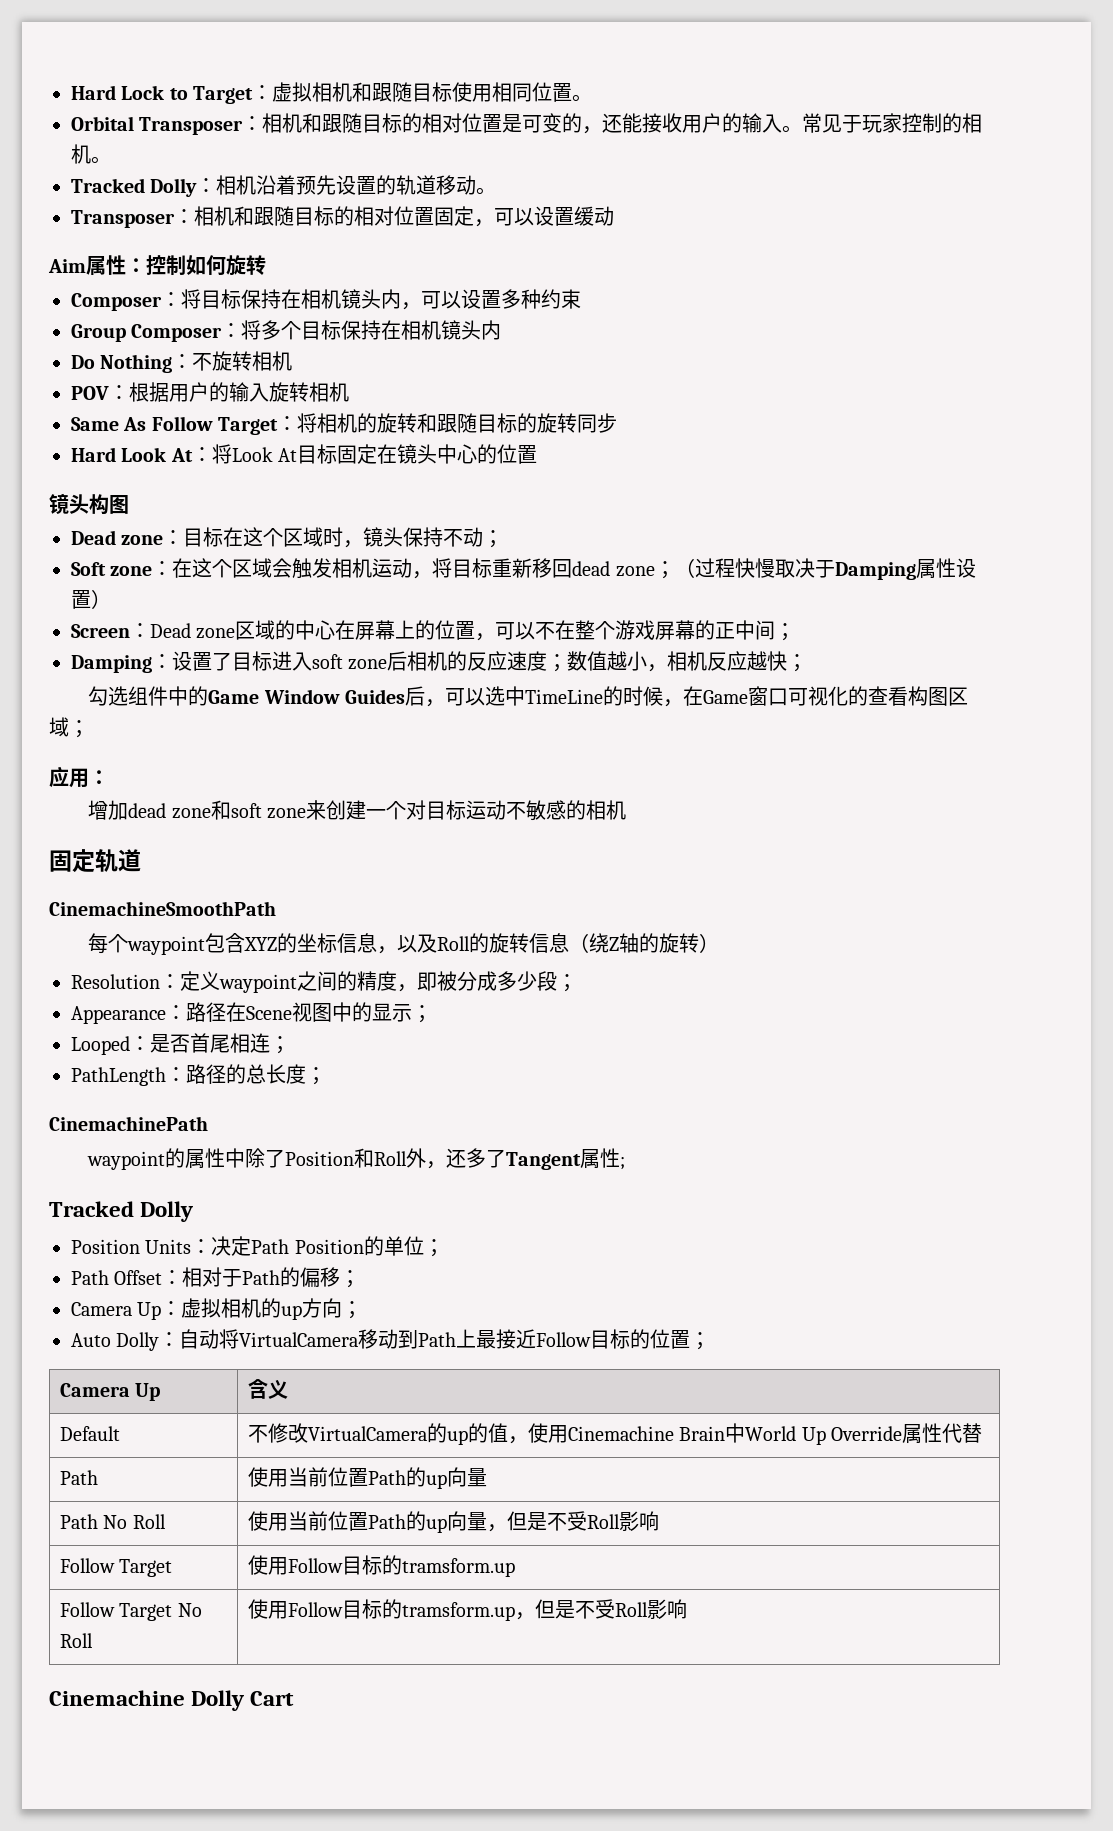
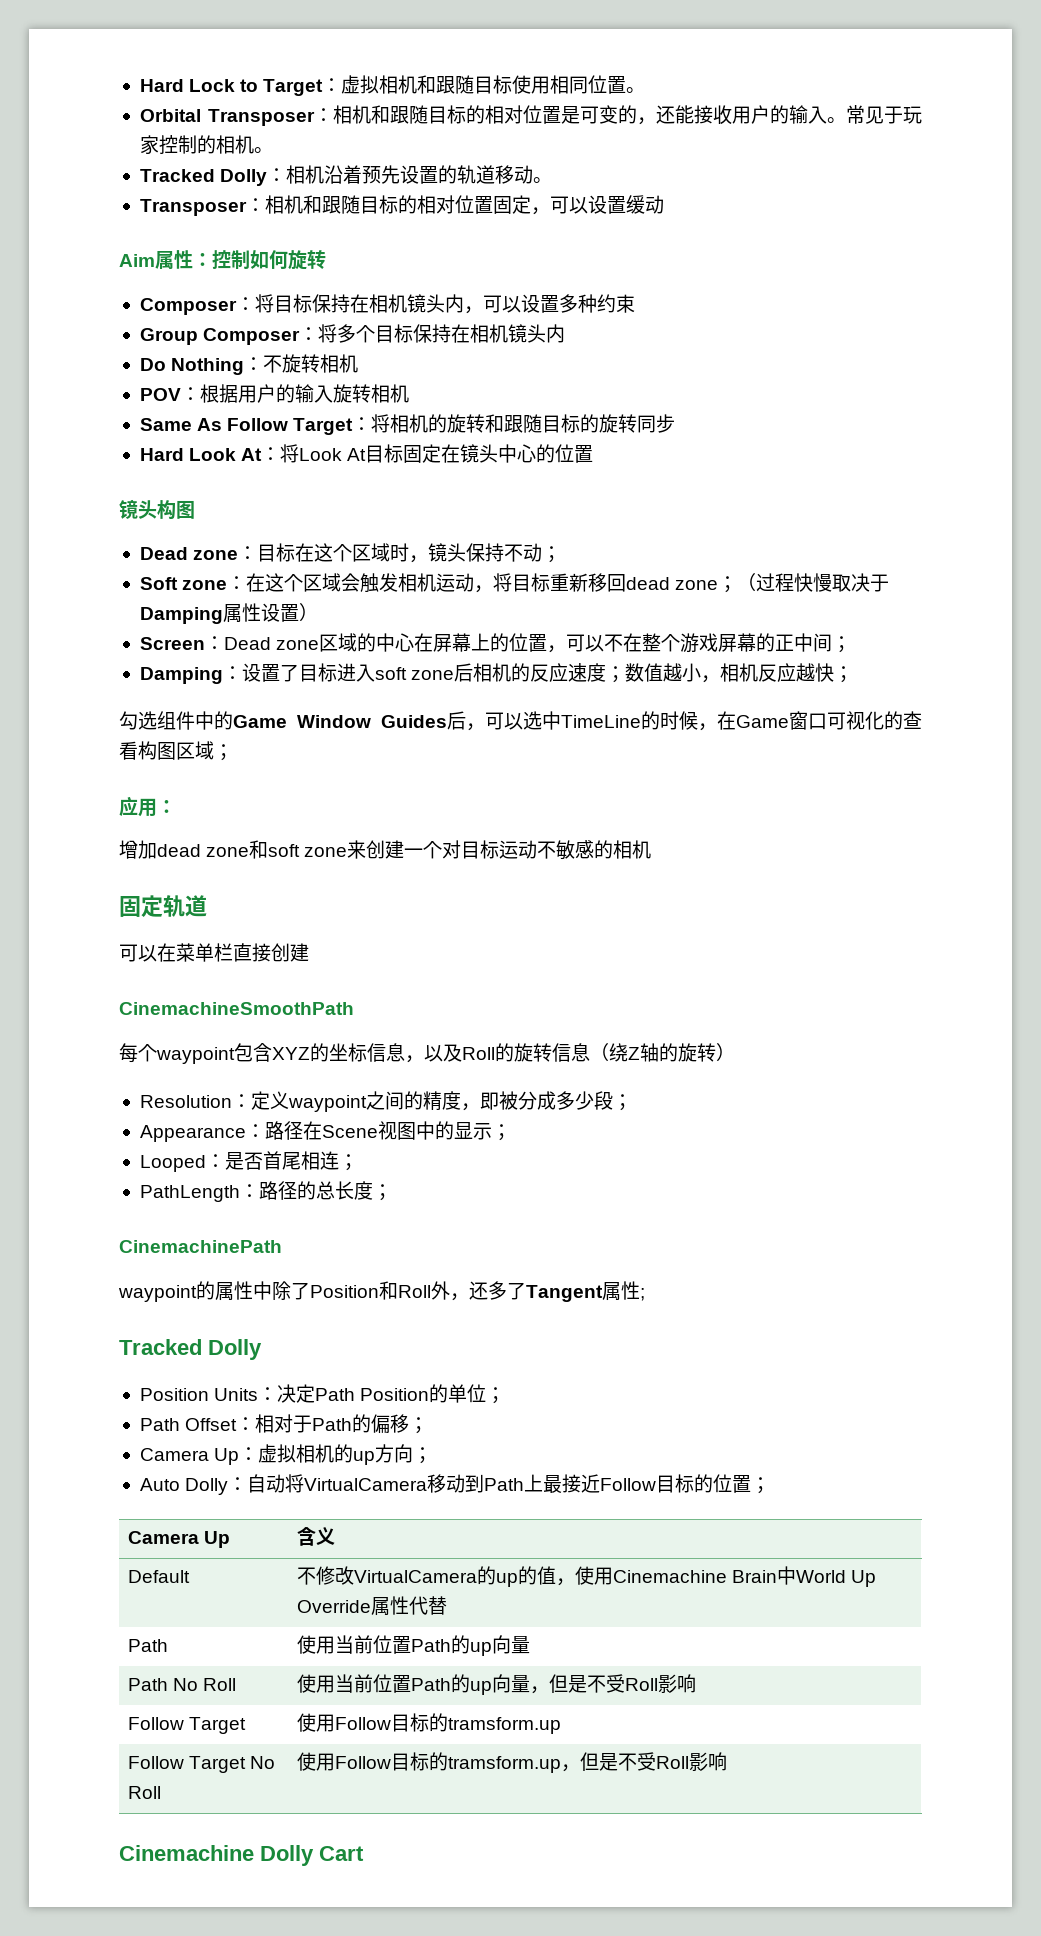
+ 可以在菜单栏直接创建

